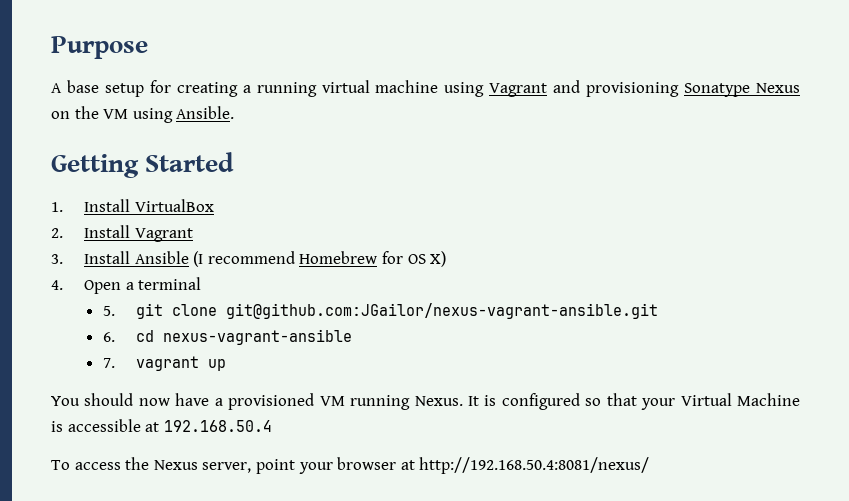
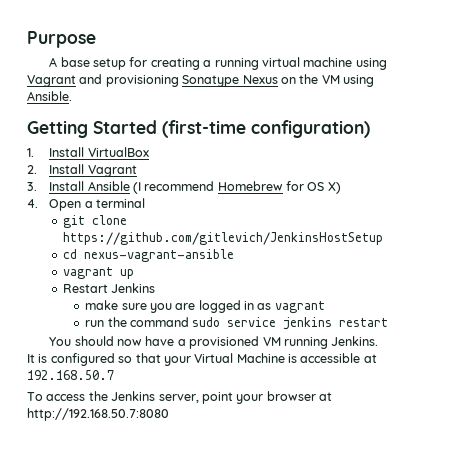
- Getting Started
+ Getting Started (first-time configuration)
- 5. git clone git@github.com:JGailor/nexus-vagrant-ansible.git
- 6. cd nexus-vagrant-ansible
+ git clone https://github.com/gitlevich/JenkinsHostSetup
+ cd nexus-vagrant-ansible
- 7. vagrant up
+ vagrant up
+ Restart Jenkins
+ make sure you are logged in as vagrant
+ run the command sudo service jenkins restart
- You should now have a provisioned VM running Nexus.
+ You should now have a provisioned VM running Jenkins.
- It is configured so that your Virtual Machine is accessible at 192.168.50.4
+ It is configured so that your Virtual Machine is accessible at 192.168.50.7
- To access the Nexus server, point your browser at http://192.168.50.4:8081/nexus/
+ To access the Jenkins server, point your browser at http://192.168.50.7:8080

